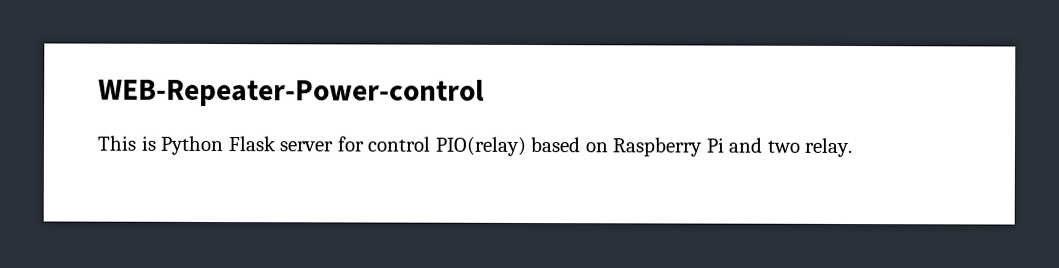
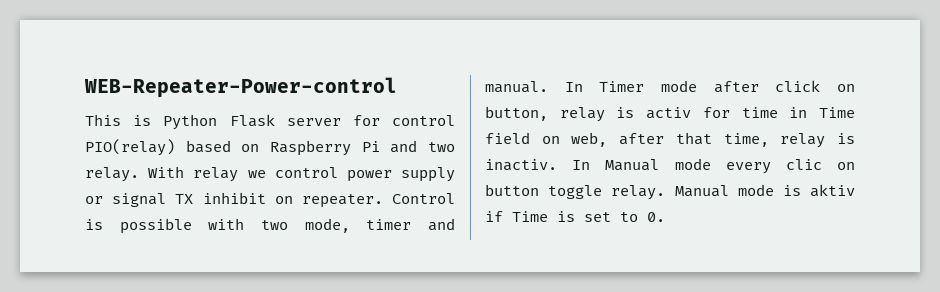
+ With relay we control power supply or signal TX inhibit on repeater. Control is possible with two mode, timer and manual. In Timer mode after click on button, relay is activ for time in Time field on web, after that time, relay is inactiv. In Manual mode every clic on button toggle relay. Manual mode is aktiv if Time is set to 0.

